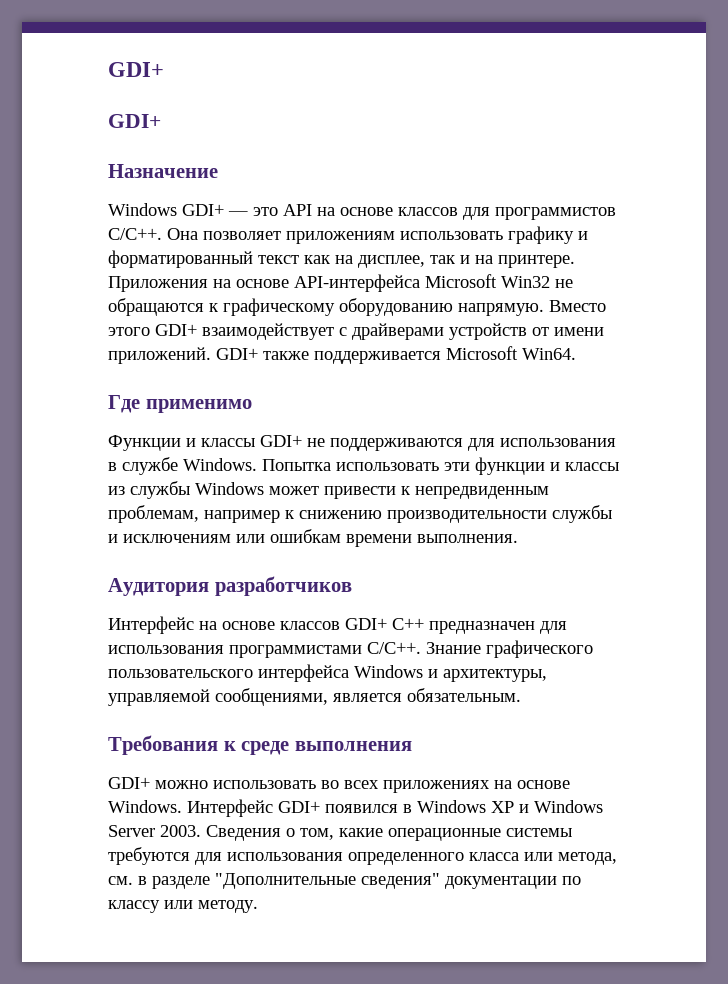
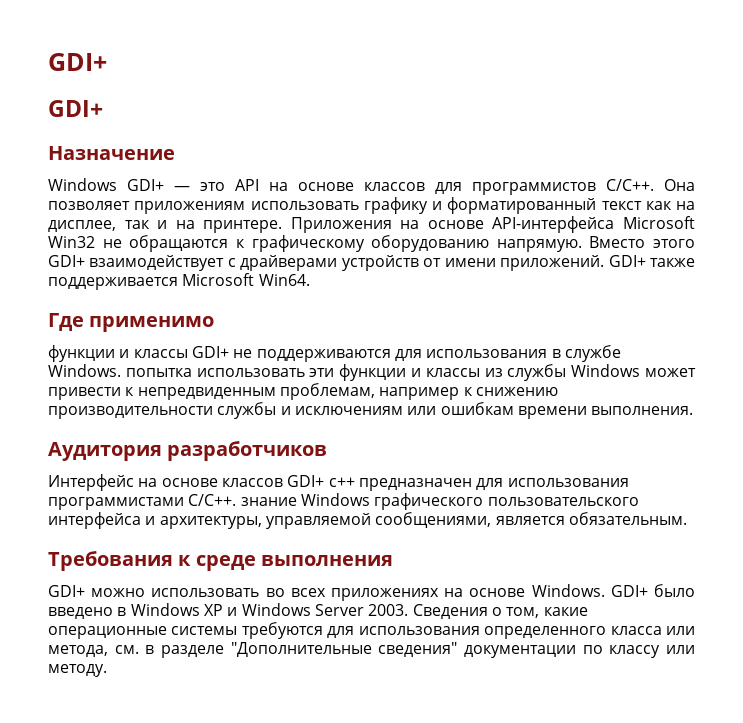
- Функции и классы GDI+ не поддерживаются для использования в службе Windows. Попытка использовать эти функции и классы из службы Windows может привести к непредвиденным проблемам, например к снижению производительности службы и исключениям или ошибкам времени выполнения.
+ функции и классы GDI+ не поддерживаются для использования в службе Windows. попытка использовать эти функции и классы из службы Windows может привести к непредвиденным проблемам, например к снижению производительности службы и исключениям или ошибкам времени выполнения.
- Интерфейс на основе классов GDI+ C++ предназначен для использования программистами C/C++. Знание графического пользовательского интерфейса Windows и архитектуры, управляемой сообщениями, является обязательным.
+ Интерфейс на основе классов GDI+ c++ предназначен для использования программистами C/C++. знание Windows графического пользовательского интерфейса и архитектуры, управляемой сообщениями, является обязательным.
- Интерфейс GDI+ появился в Windows XP и Windows Server 2003.
+ GDI+ было введено в Windows XP и Windows Server 2003.

